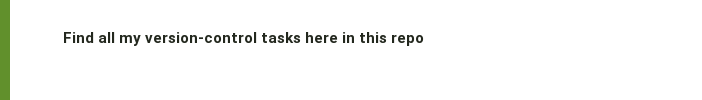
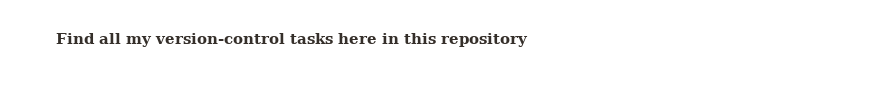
- Find all my version-control tasks here in this repo
+ Find all my version-control tasks here in this repository

